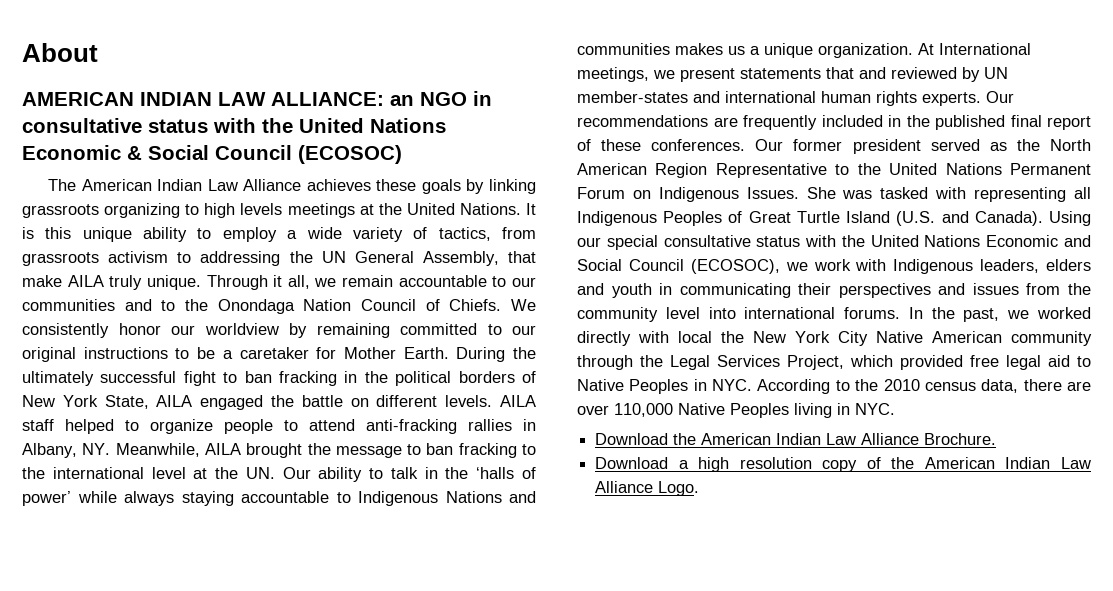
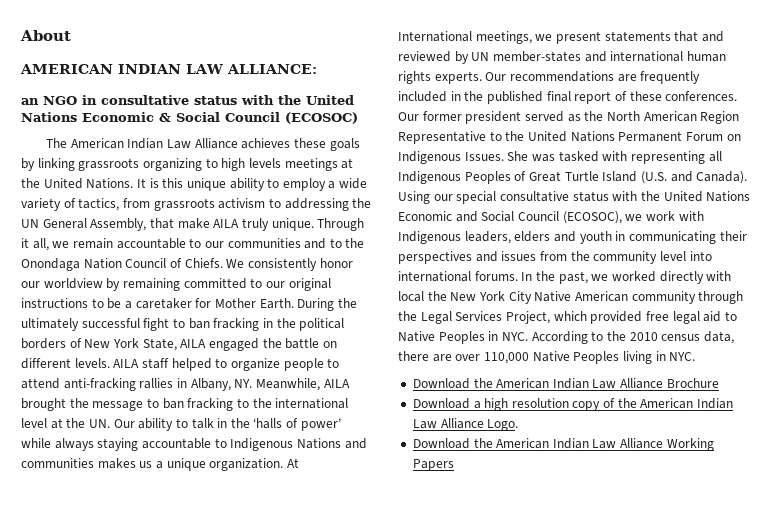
- AMERICAN INDIAN LAW ALLIANCE: an NGO in consultative status with the United Nations Economic & Social Council (ECOSOC)
+ AMERICAN INDIAN LAW ALLIANCE:
+ an NGO in consultative status with the United Nations Economic & Social Council (ECOSOC)
- Download the American Indian Law Alliance Brochure.
+ Download the American Indian Law Alliance Brochure
+ Download the American Indian Law Alliance Working Papers

